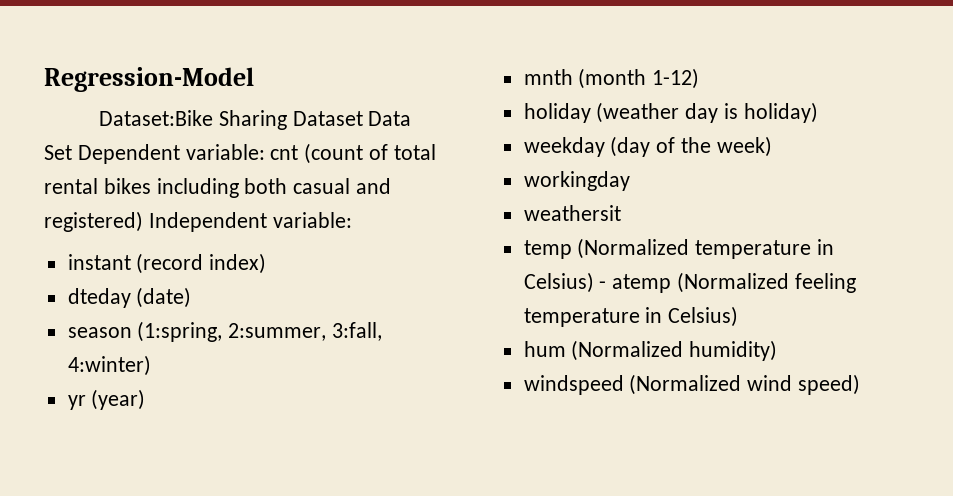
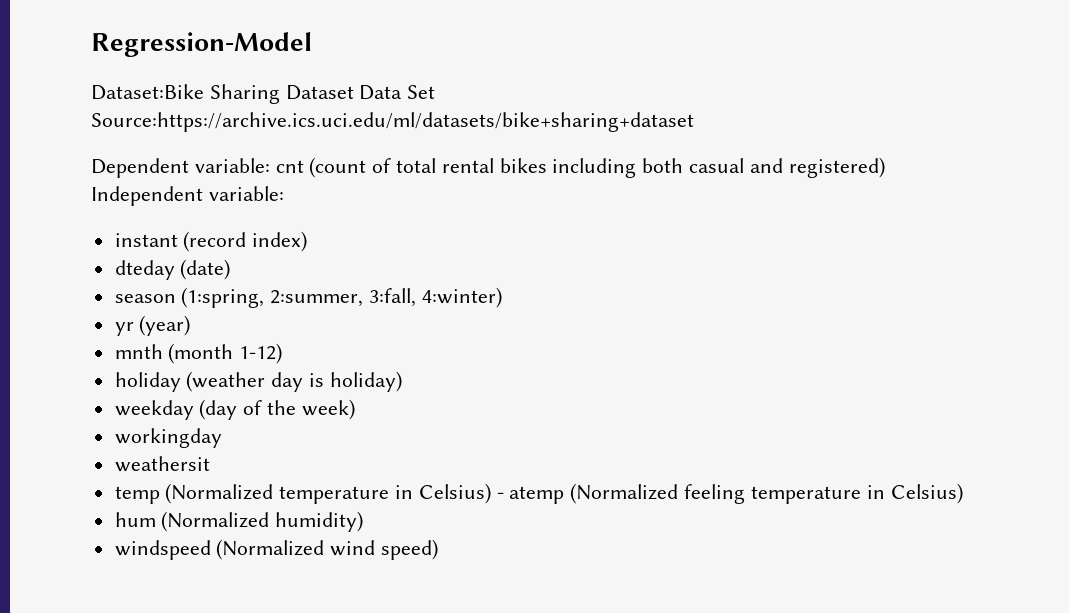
- Dataset:Bike Sharing Dataset Data Set Dependent variable: cnt (count of total rental bikes including both casual and registered) Independent variable:
+ Dataset:Bike Sharing Dataset Data Set Source:https://archive.ics.uci.edu/ml/datasets/bike+sharing+dataset
+ Dependent variable: cnt (count of total rental bikes including both casual and registered) Independent variable:

